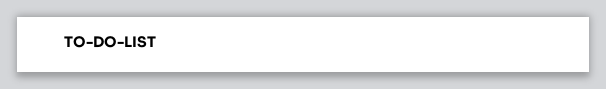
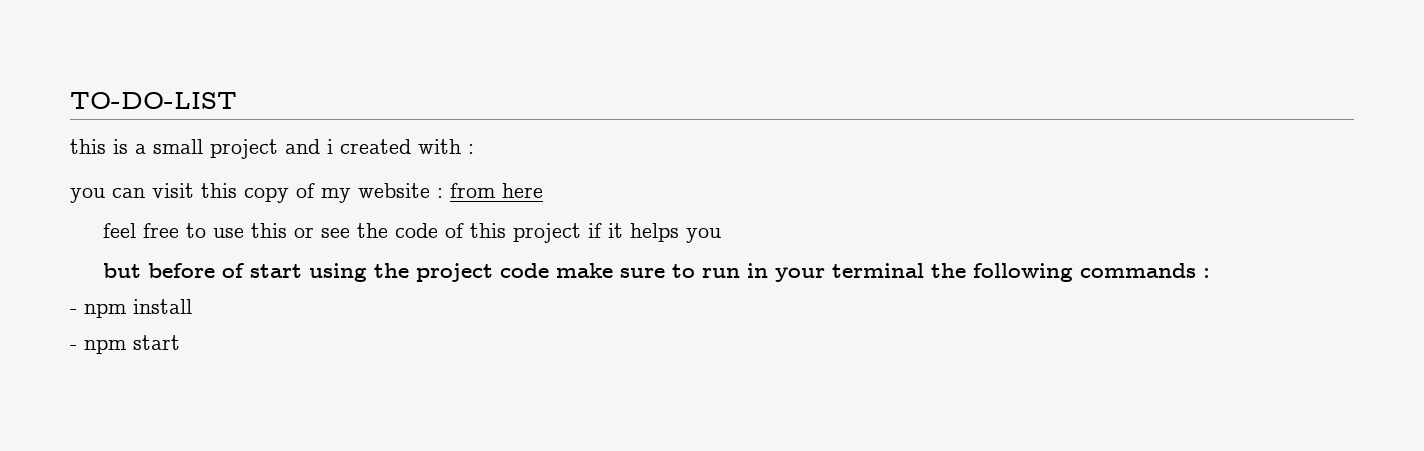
+ this is a small project and i created with :
+ you can visit this copy of my website : from here
+ feel free to use this or see the code of this project if it helps you
+ but before of start using the project code make sure to run in your terminal the following commands :
+ - npm install
+ - npm start

